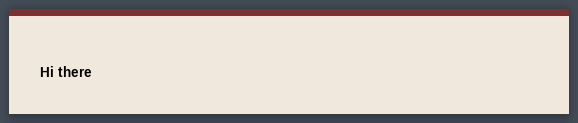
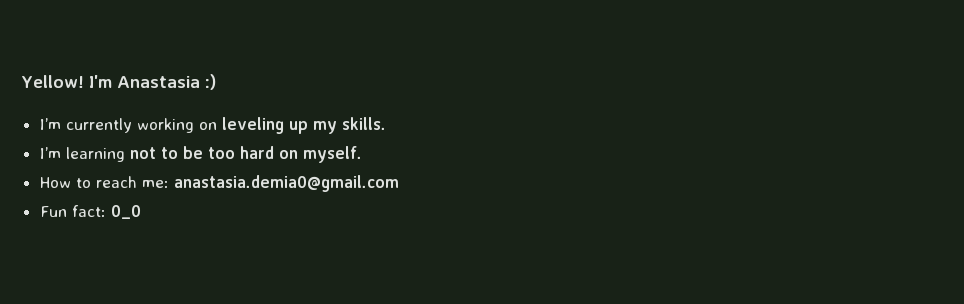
- Hi there
+ Yellow! I'm Anastasia :)
+ I’m currently working on leveling up my skills.
+ I’m learning not to be too hard on myself.
+ How to reach me: anastasia.demia0@gmail.com
+ Fun fact: 0_0

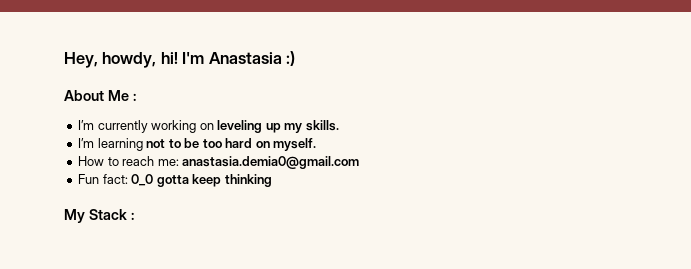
- Yellow!
+ Hey, howdy, hi!
+ About Me :
- Fun fact: 0_0
+ Fun fact: 0_0 gotta keep thinking
+ My Stack :

